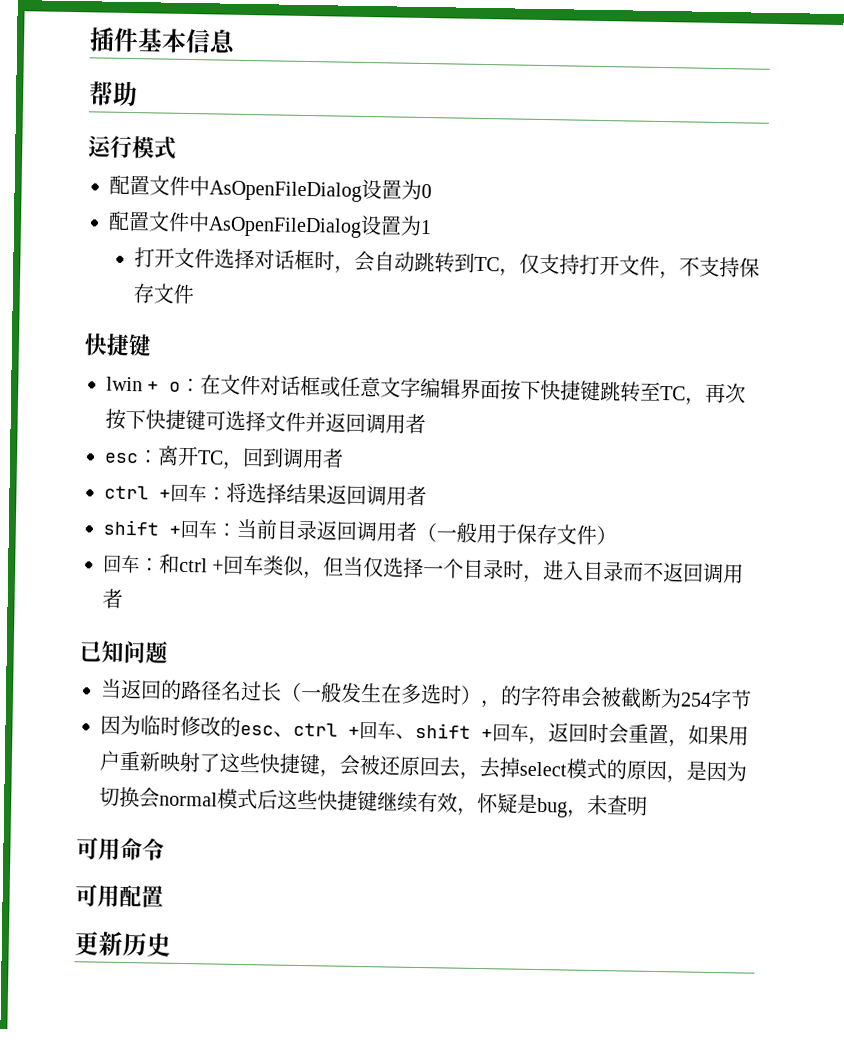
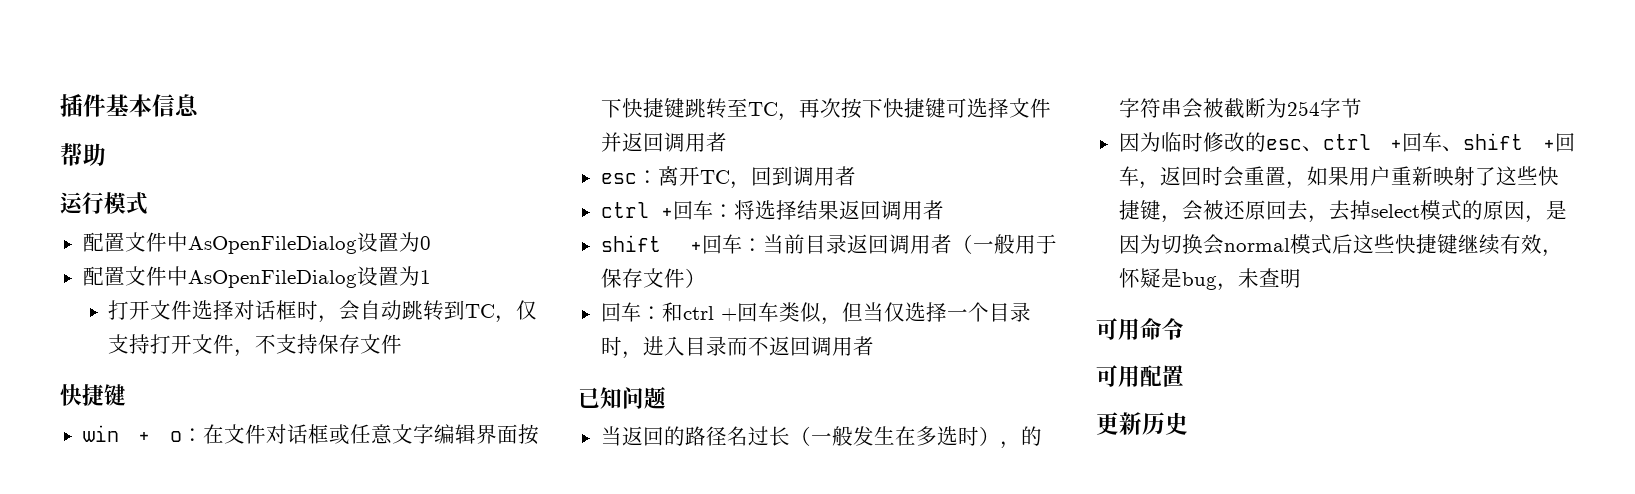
- lwin + o：在文件对话框或任意文字编辑界面按下快捷键跳转至TC，再次按下快捷键可选择文件并返回调用者
+ win + o：在文件对话框或任意文字编辑界面按下快捷键跳转至TC，再次按下快捷键可选择文件并返回调用者

